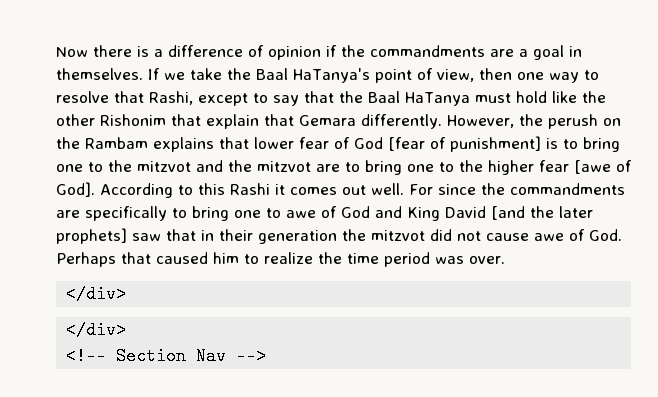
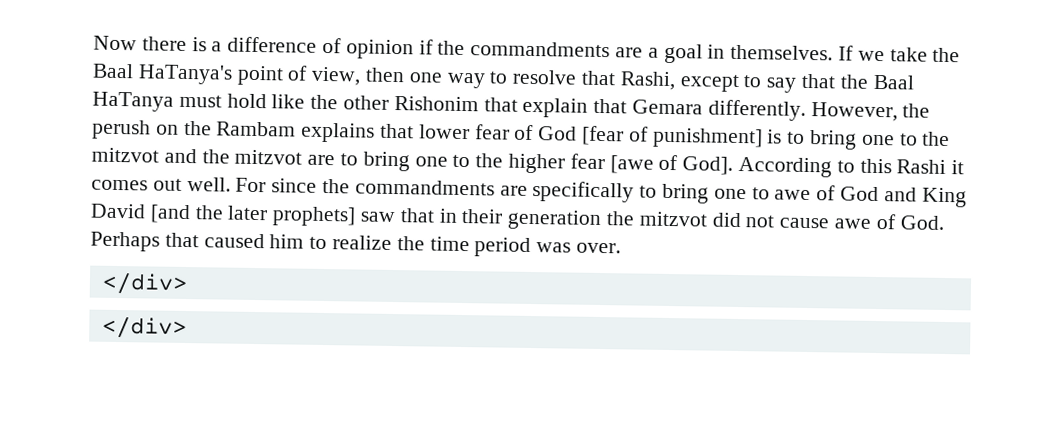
- <!-- Section Nav -->

